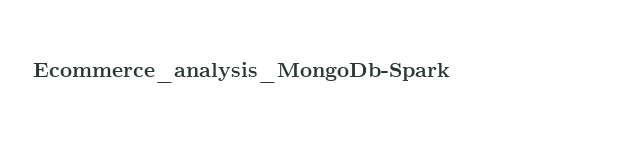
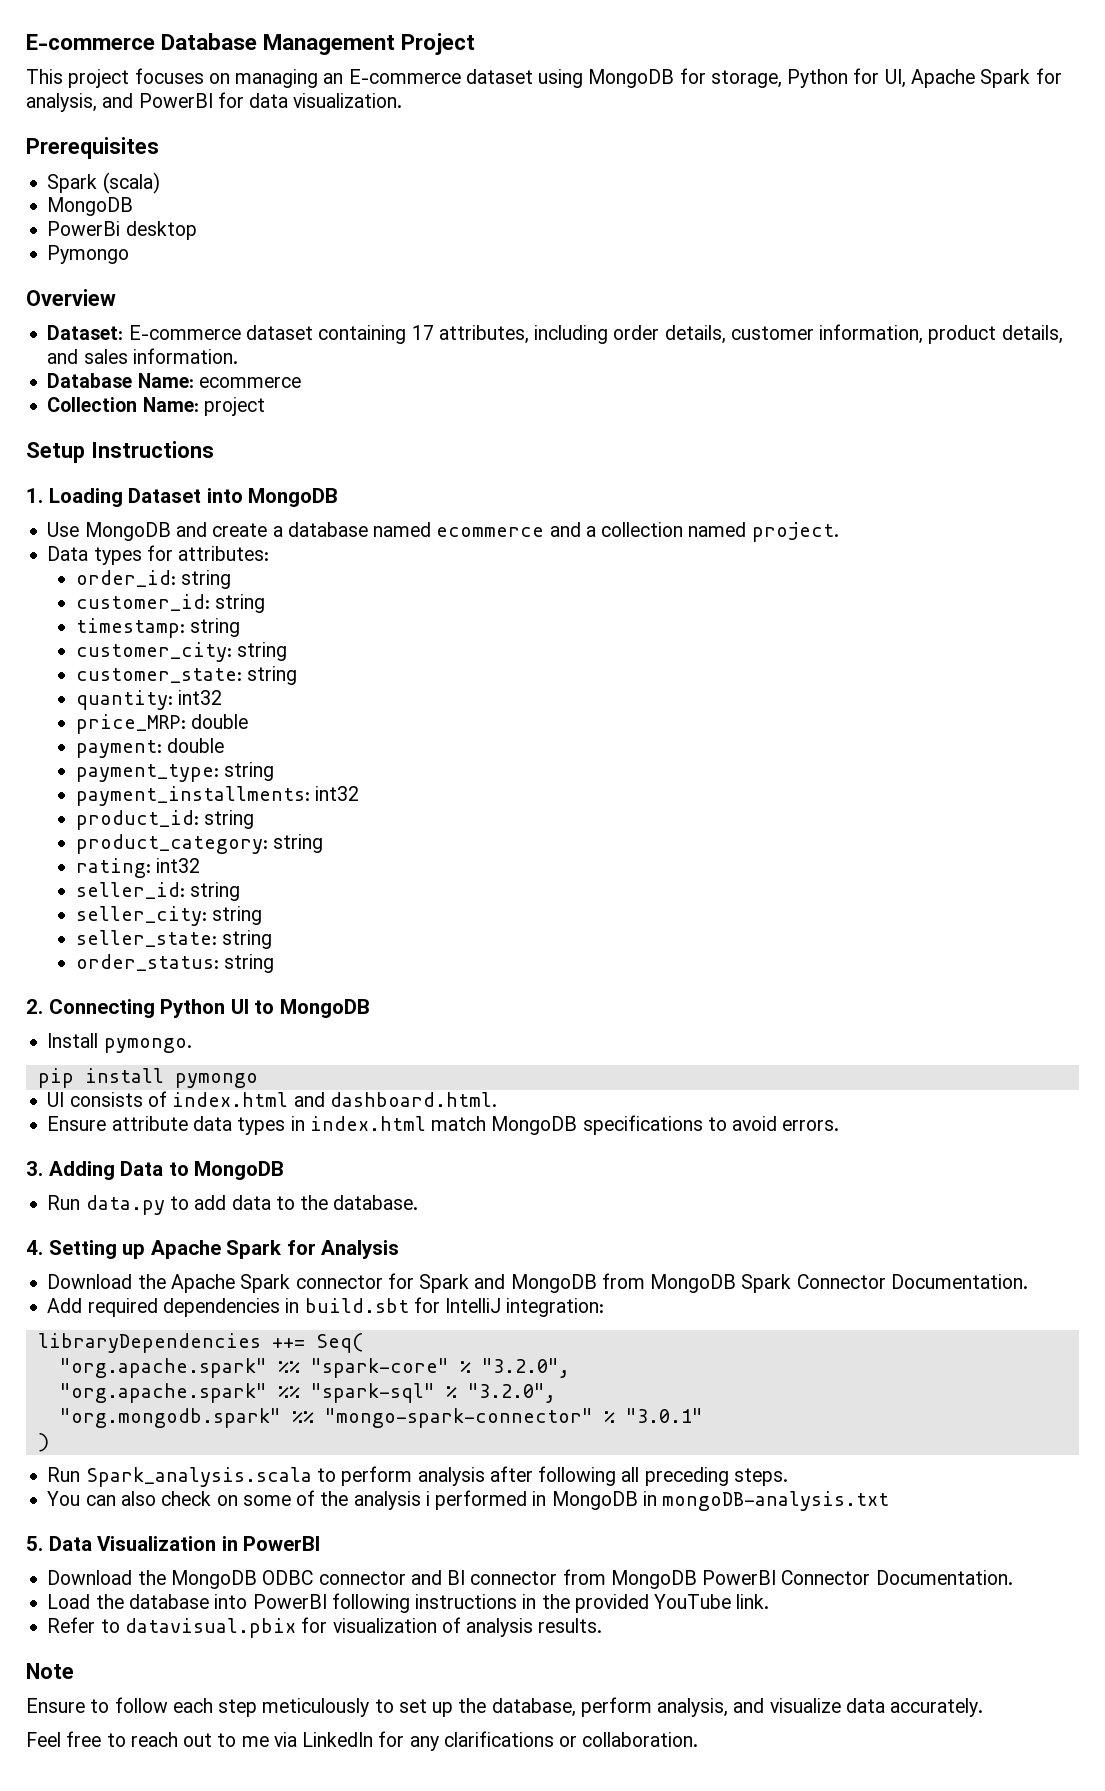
- Ecommerce_analysis_MongoDb-Spark
+ E-commerce Database Management Project
+ This project focuses on managing an E-commerce dataset using MongoDB for storage, Python for UI, Apache Spark for analysis, and PowerBI for data visualization.
+ Prerequisites
+ Spark (scala)
+ MongoDB
+ PowerBi desktop
+ Pymongo
+ Overview
+ Dataset: E-commerce dataset containing 17 attributes, including order details, customer information, product details, and sales information.
+ Database Name: ecommerce
+ Collection Name: project
+ Setup Instructions
+ 1. Loading Dataset into MongoDB
+ Use MongoDB and create a database named ecommerce and a collection named project.
+ Data types for attributes:
+ order_id: string
+ customer_id: string
+ timestamp: string
+ customer_city: string
+ customer_state: string
+ quantity: int32
+ price_MRP: double
+ payment: double
+ payment_type: string
+ payment_installments: int32
+ product_id: string
+ product_category: string
+ rating: int32
+ seller_id: string
+ seller_city: string
+ seller_state: string
+ order_status: string
+ 2. Connecting Python UI to MongoDB
+ Install pymongo.
+ pip install pymongo
+ UI consists of index.html and dashboard.html.
+ Ensure attribute data types in index.html match MongoDB specifications to avoid errors.
+ 3. Adding Data to MongoDB
+ Run data.py to add data to the database.
+ 4. Setting up Apache Spark for Analysis
+ Download the Apache Spark connector for Spark and MongoDB from MongoDB Spark Connector Documentation.
+ Add required dependencies in build.sbt for IntelliJ integration:
+ libraryDependencies ++= Seq(
+ "org.apache.spark" %% "spark-core" % "3.2.0",
+ "org.apache.spark" %% "spark-sql" % "3.2.0",
+ "org.mongodb.spark" %% "mongo-spark-connector" % "3.0.1"
+ )
+ Run Spark_analysis.scala to perform analysis after following all preceding steps.
+ You can also check on some of the analysis i performed in MongoDB in mongoDB-analysis.txt
+ 5. Data Visualization in PowerBI
+ Download the MongoDB ODBC connector and BI connector from MongoDB PowerBI Connector Documentation.
+ Load the database into PowerBI following instructions in the provided YouTube link.
+ Refer to datavisual.pbix for visualization of analysis results.
+ Note
+ Ensure to follow each step meticulously to set up the database, perform analysis, and visualize data accurately.
+ Feel free to reach out to me via LinkedIn for any clarifications or collaboration.

